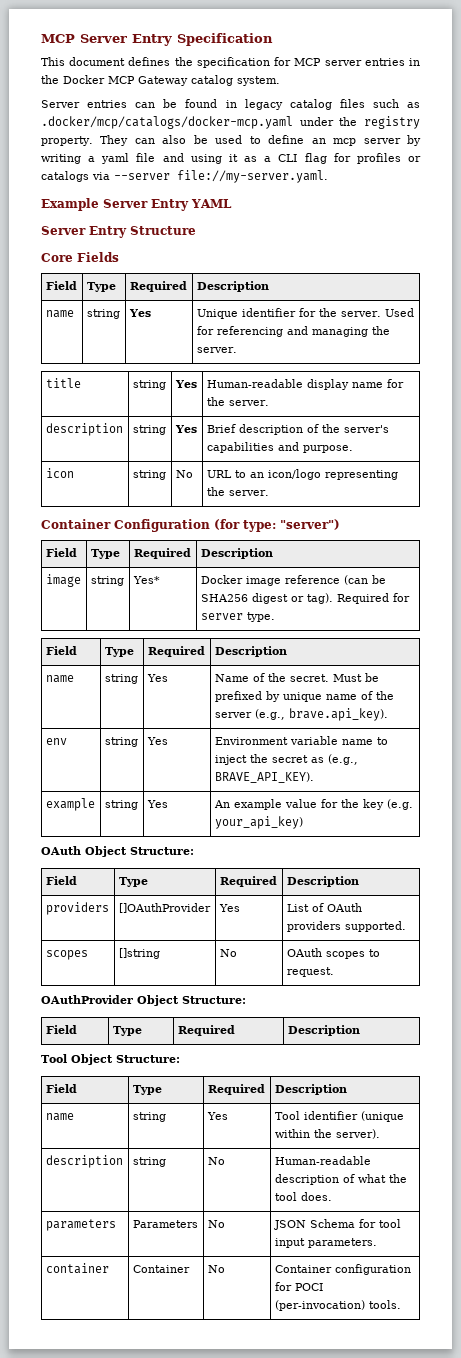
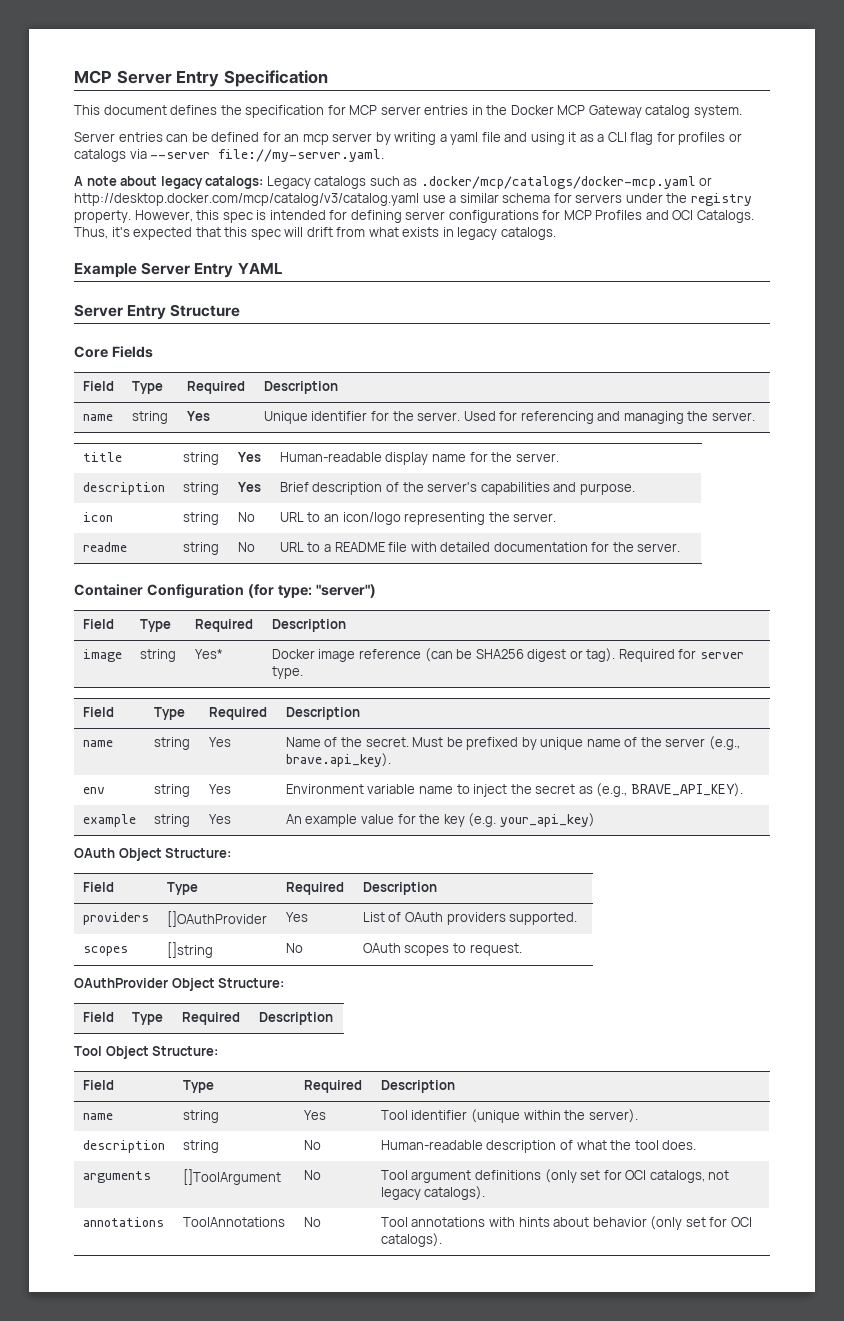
- Server entries can be found in legacy catalog files such as .docker/mcp/catalogs/docker-mcp.yaml under the registry property. They can also be used to define an mcp server by writing a yaml file and using it as a CLI flag for profiles or catalogs via --server file://my-server.yaml.
+ Server entries can be defined for an mcp server by writing a yaml file and using it as a CLI flag for profiles or catalogs via --server file://my-server.yaml.
+ A note about legacy catalogs: Legacy catalogs such as .docker/mcp/catalogs/docker-mcp.yaml or http://desktop.docker.com/mcp/catalog/v3/catalog.yaml use a similar schema for servers under the registry property. However, this spec is intended for defining server configurations for MCP Profiles and OCI Catalogs. Thus, it's expected that this spec will drift from what exists in legacy catalogs.
+ readme | string | No | URL to a README file with detailed documentation for the server.
- parameters | Parameters | No | JSON Schema for tool input parameters.
- container | Container | No | Container configuration for POCI (per-invocation) tools.
+ arguments | []ToolArgument | No | Tool argument definitions (only set for OCI catalogs, not legacy catalogs).
+ annotations | ToolAnnotations | No | Tool annotations with hints about behavior (only set for OCI catalogs).

